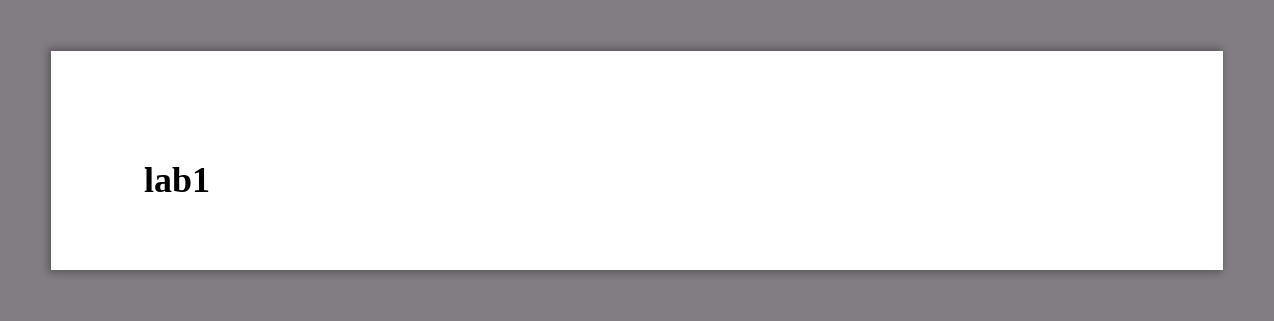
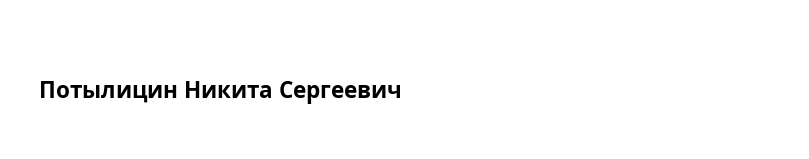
- lab1
+ Потылицин Никита Сергеевич

